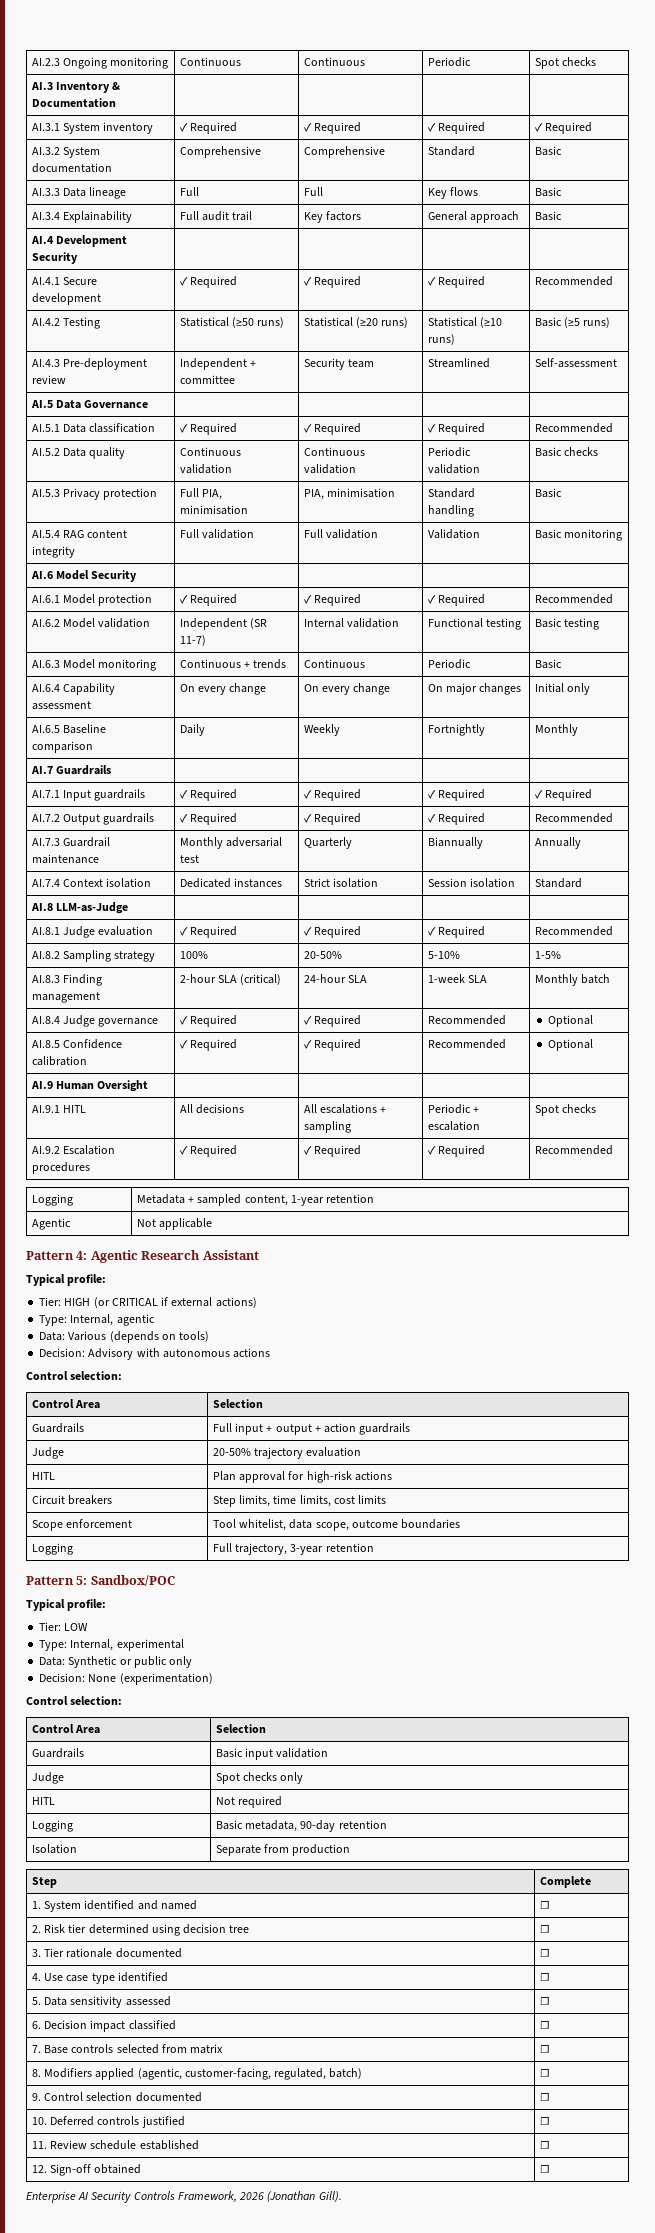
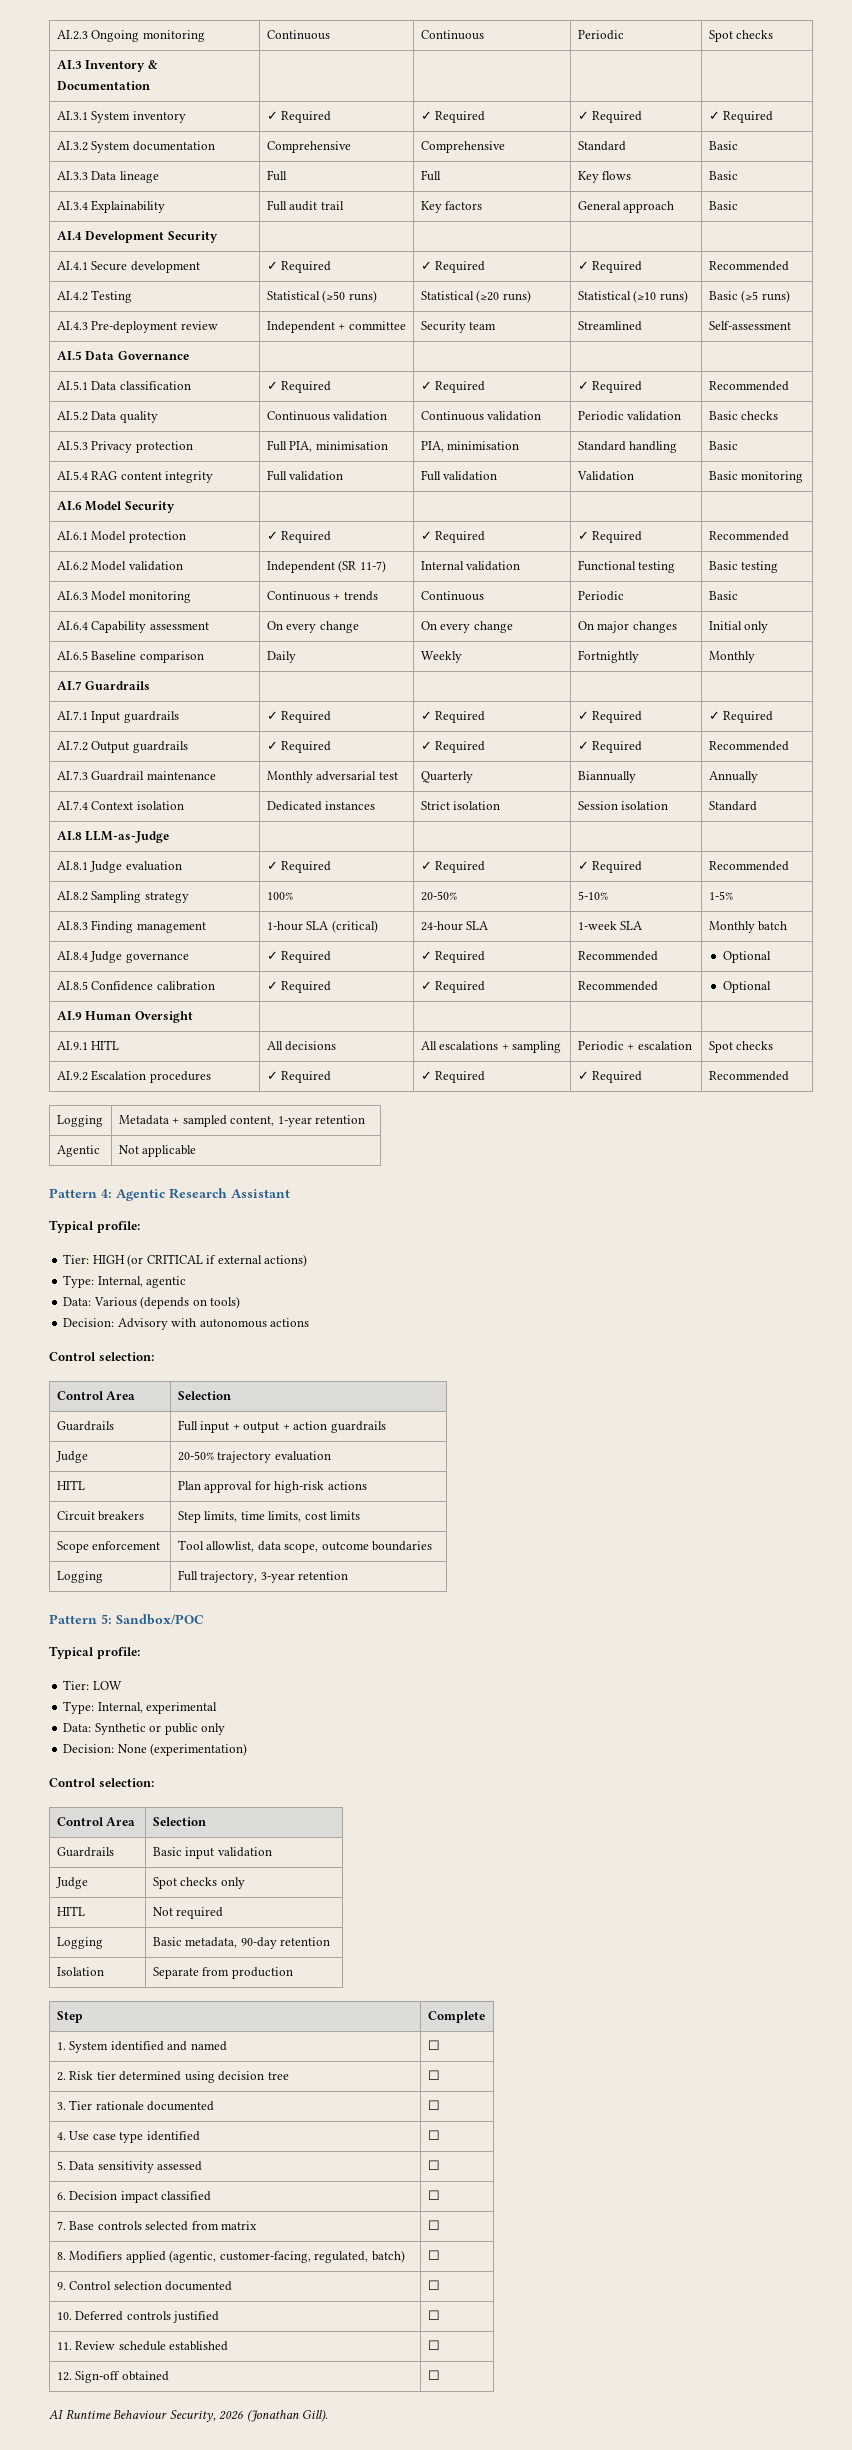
- AI.8.3 Finding management | 2-hour SLA (critical) | 24-hour SLA | 1-week SLA | Monthly batch
+ AI.8.3 Finding management | 1-hour SLA (critical) | 24-hour SLA | 1-week SLA | Monthly batch
- Scope enforcement | Tool whitelist, data scope, outcome boundaries
+ Scope enforcement | Tool allowlist, data scope, outcome boundaries
- Enterprise AI Security Controls Framework, 2026 (Jonathan Gill).
+ AI Runtime Behaviour Security, 2026 (Jonathan Gill).

